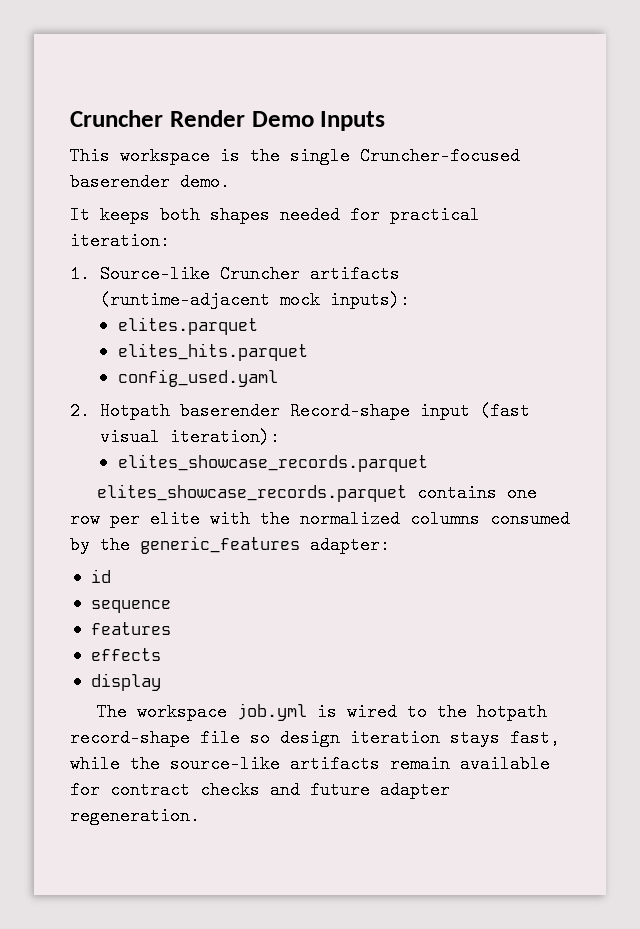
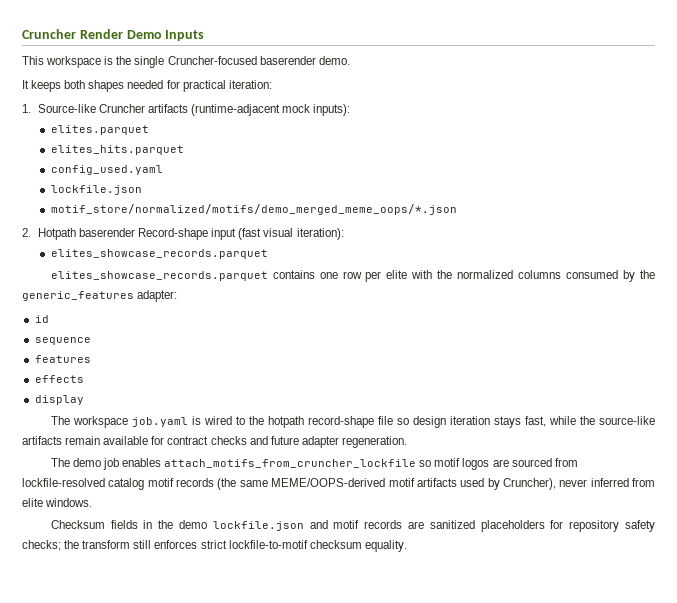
  config_used.yaml
+ lockfile.json
+ motif_store/normalized/motifs/demo_merged_meme_oops/*.json
- The workspace job.yml is wired to the hotpath record-shape file so design iteration stays fast, while the source-like artifacts remain available for contract checks and future adapter regeneration.
+ The workspace job.yaml is wired to the hotpath record-shape file so design iteration stays fast, while the source-like artifacts remain available for contract checks and future adapter regeneration.
+ The demo job enables attach_motifs_from_cruncher_lockfile so motif logos are sourced from lockfile-resolved catalog motif records (the same MEME/OOPS-derived motif artifacts used by Cruncher), never inferred from elite windows.
+ Checksum fields in the demo lockfile.json and motif records are sanitized placeholders for repository safety checks; the transform still enforces strict lockfile-to-motif checksum equality.

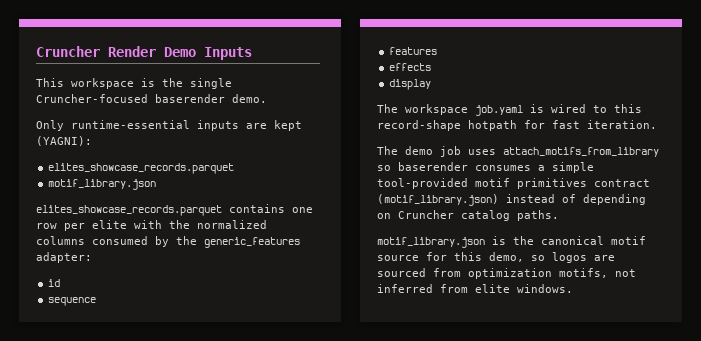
- It keeps both shapes needed for practical iteration:
- 1. Source-like Cruncher artifacts (runtime-adjacent mock inputs):
- elites.parquet
- elites_hits.parquet
- config_used.yaml
- lockfile.json
- motif_store/normalized/motifs/demo_merged_meme_oops/*.json
- 2. Hotpath baserender Record-shape input (fast visual iteration):
+ Only runtime-essential inputs are kept (YAGNI):
  elites_showcase_records.parquet
+ motif_library.json
- The workspace job.yaml is wired to the hotpath record-shape file so design iteration stays fast, while the source-like artifacts remain available for contract checks and future adapter regeneration.
- The demo job enables attach_motifs_from_cruncher_lockfile so motif logos are sourced from lockfile-resolved catalog motif records (the same MEME/OOPS-derived motif artifacts used by Cruncher), never inferred from elite windows.
- Checksum fields in the demo lockfile.json and motif records are sanitized placeholders for repository safety checks; the transform still enforces strict lockfile-to-motif checksum equality.
+ The workspace job.yaml is wired to this record-shape hotpath for fast iteration.
+ The demo job uses attach_motifs_from_library so baserender consumes a simple tool-provided motif primitives contract (motif_library.json) instead of depending on Cruncher catalog paths.
+ motif_library.json is the canonical motif source for this demo, so logos are sourced from optimization motifs, not inferred from elite windows.

